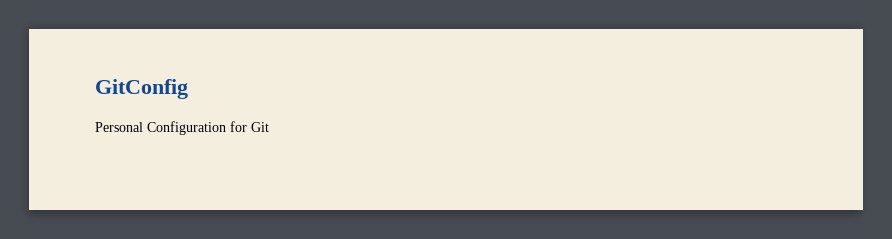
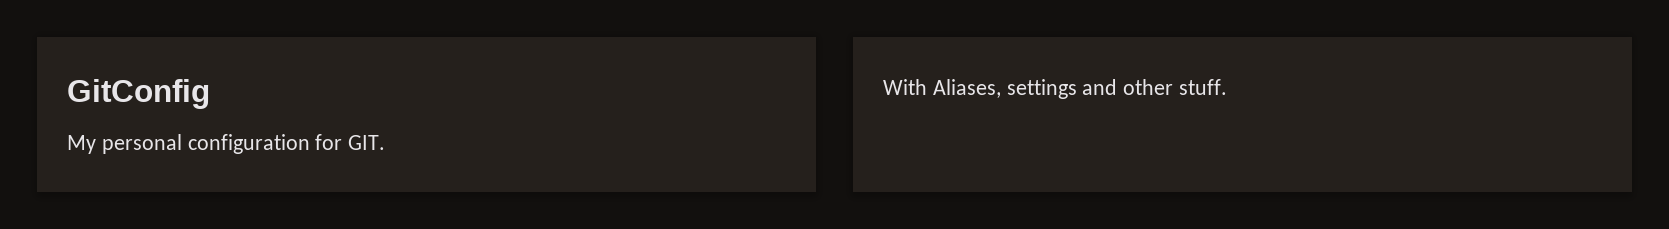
- Personal Configuration for Git
+ My personal configuration for GIT.
+ With Aliases, settings and other stuff.

